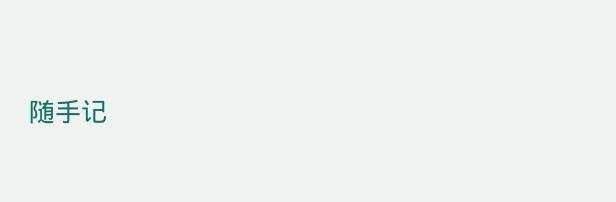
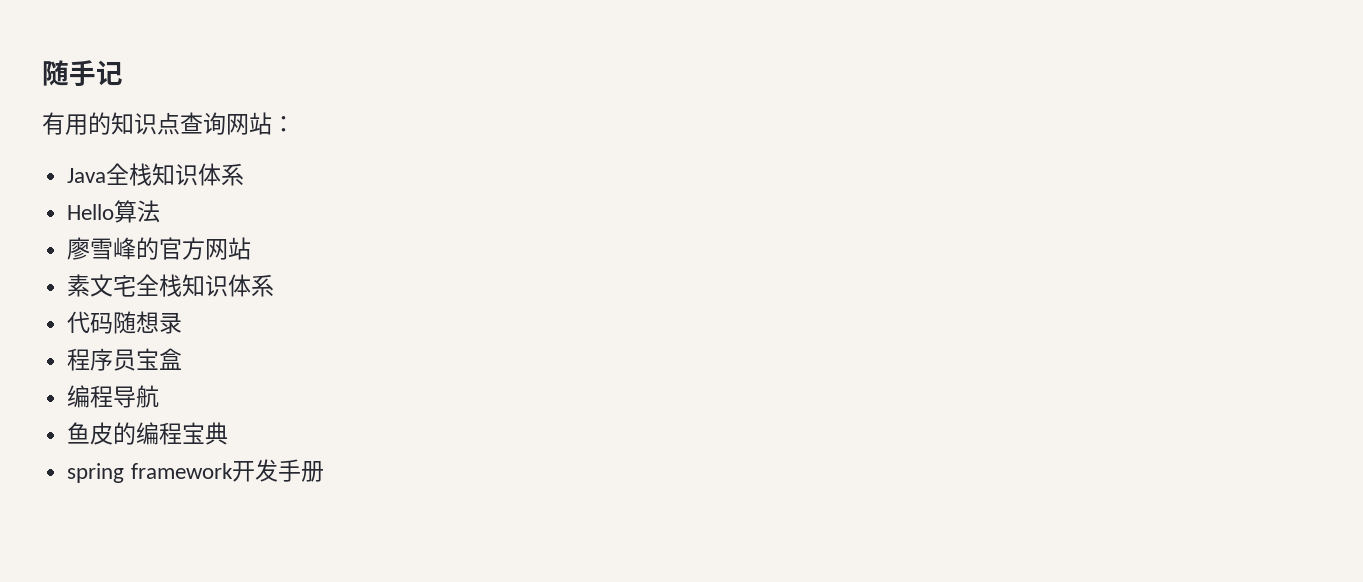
+ 有用的知识点查询网站：
+ Java全栈知识体系
+ Hello算法
+ 廖雪峰的官方网站
+ 素文宅全栈知识体系
+ 代码随想录
+ 程序员宝盒
+ 编程导航
+ 鱼皮的编程宝典
+ spring framework开发手册

